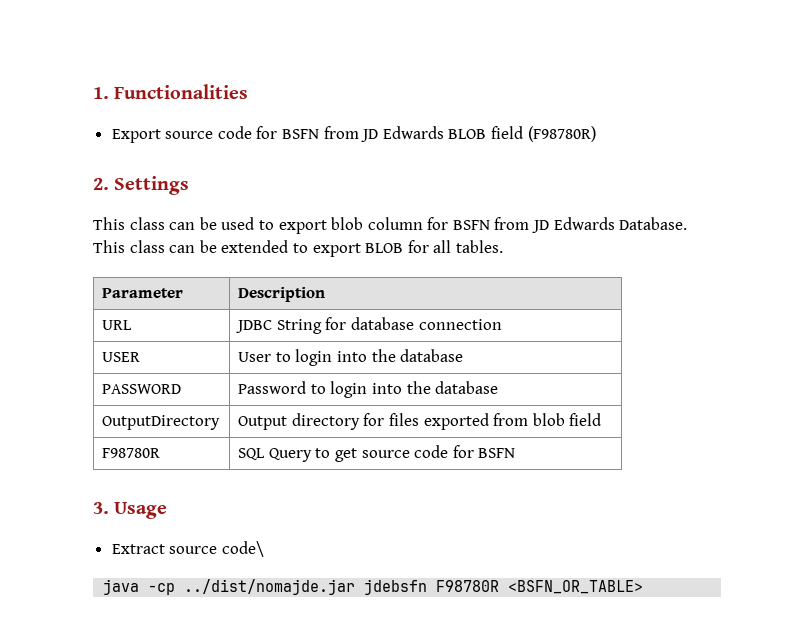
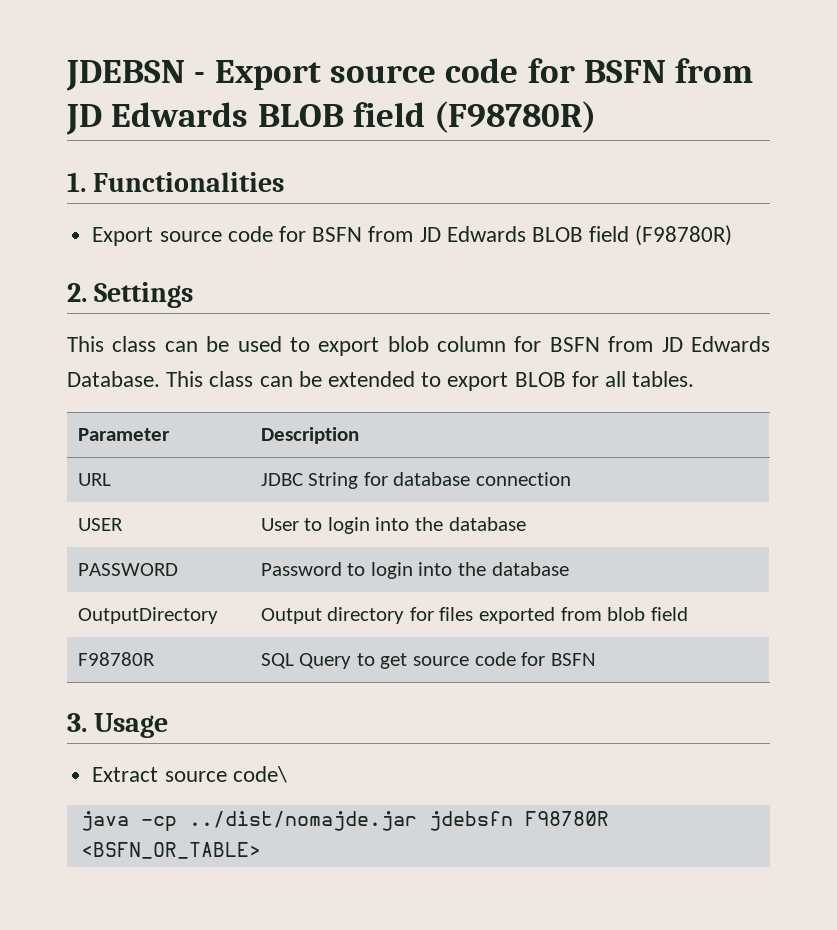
+ JDEBSN - Export source code for BSFN from JD Edwards BLOB field (F98780R)

